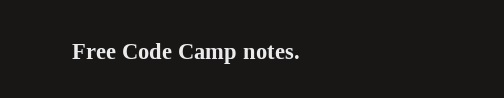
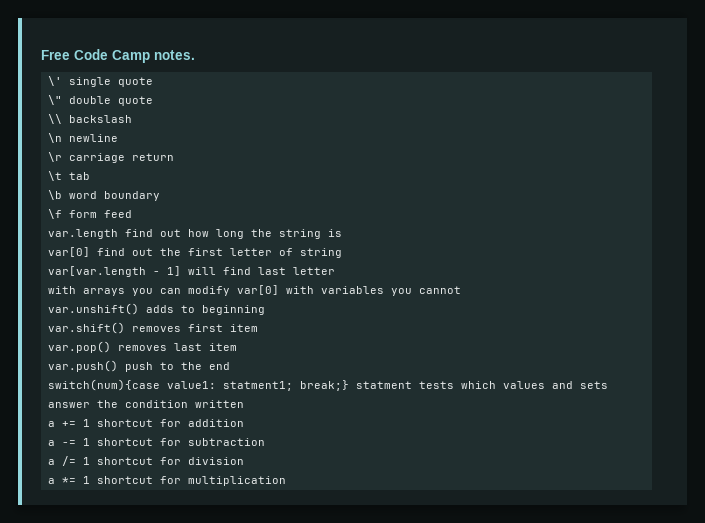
+ \' single quote
+ \" double quote
+ \\ backslash
+ \n newline
+ \r carriage return
+ \t tab
+ \b word boundary
+ \f form feed
+ var.length find out how long the string is
+ var[0] find out the first letter of string
+ var[var.length - 1] will find last letter
+ with arrays you can modify var[0] with variables you cannot
+ var.unshift() adds to beginning
+ var.shift() removes first item
+ var.pop() removes last item
+ var.push() push to the end
+ switch(num){case value1: statment1; break;} statment tests which values and sets answer the condition written
+ a += 1 shortcut for addition
+ a -= 1 shortcut for subtraction
+ a /= 1 shortcut for division
+ a *= 1 shortcut for multiplication

